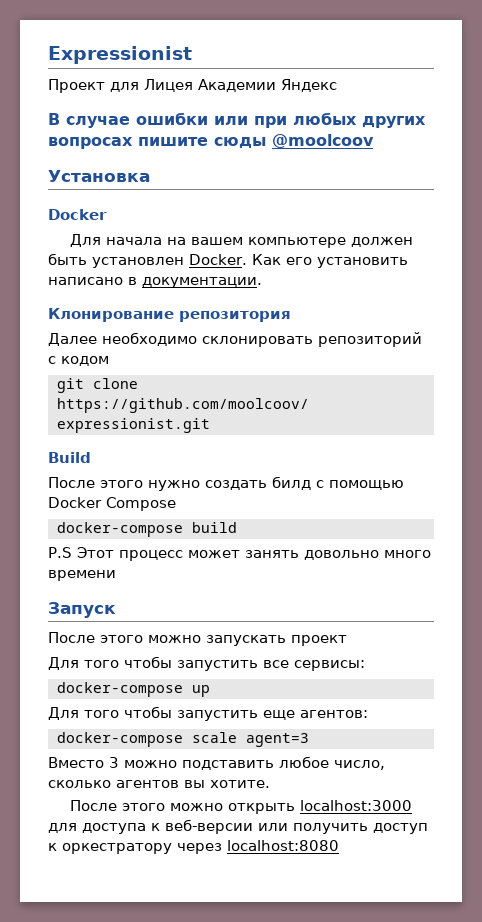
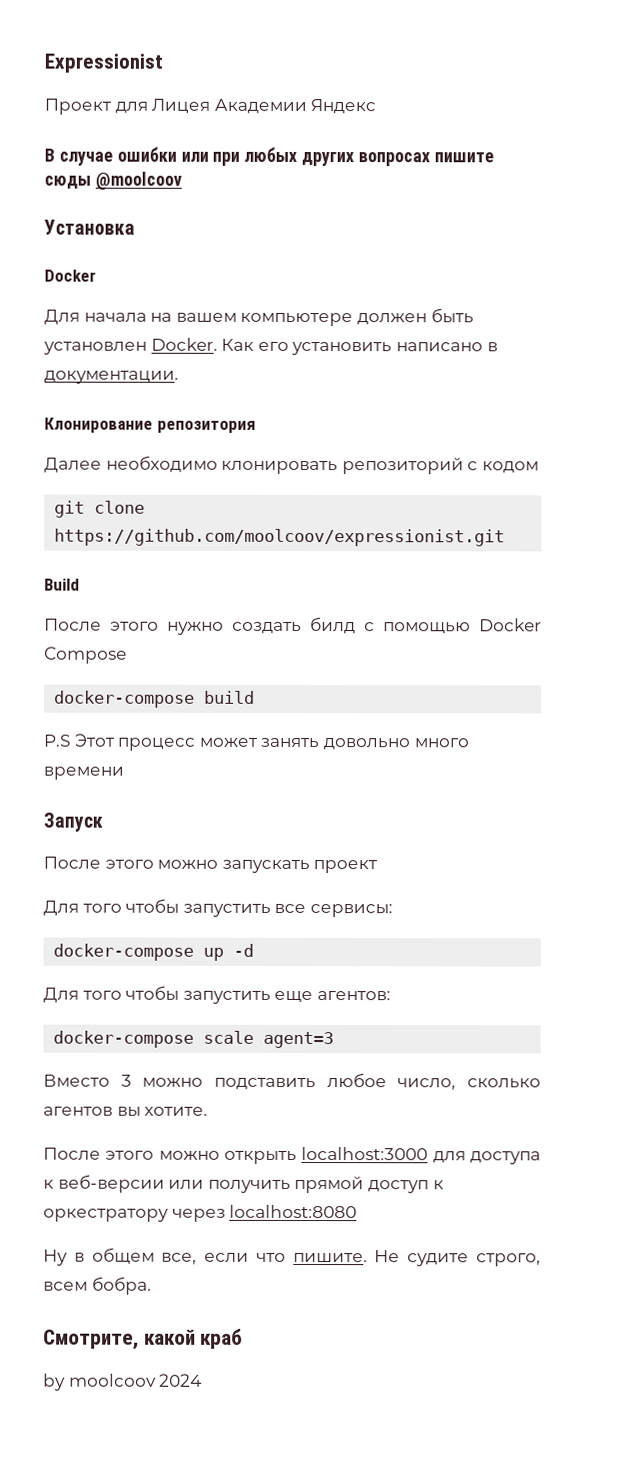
- Далее необходимо склонировать репозиторий с кодом
+ Далее необходимо клонировать репозиторий с кодом
- docker-compose up
+ docker-compose up -d
- После этого можно открыть localhost:3000 для доступа к веб-версии или получить доступ к оркестратору через localhost:8080
+ После этого можно открыть localhost:3000 для доступа к веб-версии или получить прямой доступ к оркестратору через localhost:8080
+ Ну в общем все, если что пишите. Не судите строго, всем бобра.
+ Смотрите, какой краб
+ by moolcoov 2024

